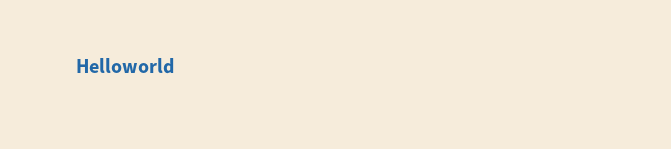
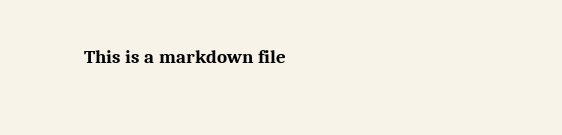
- Helloworld
+ This is a markdown file

